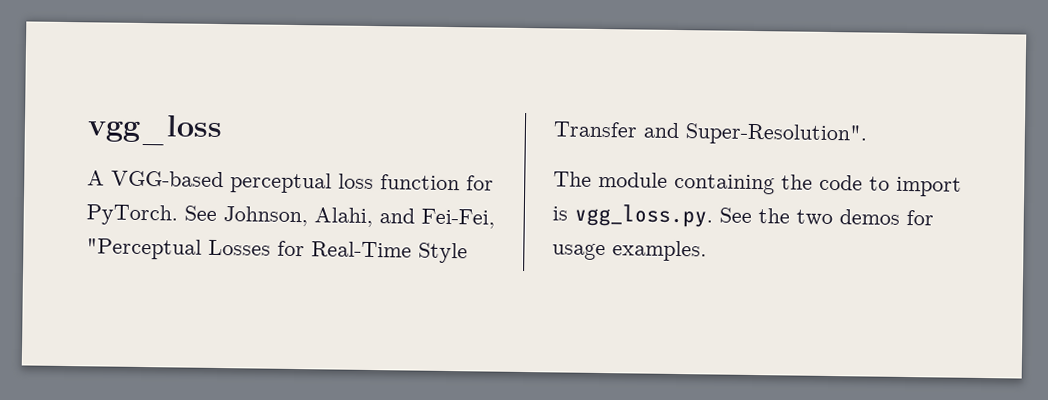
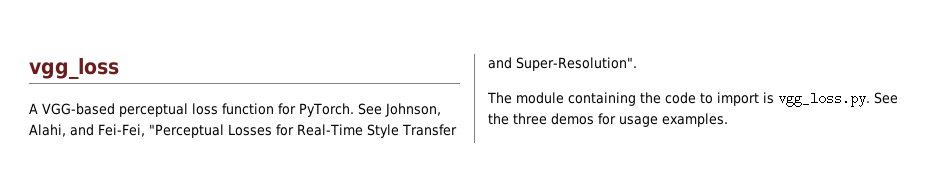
- The module containing the code to import is vgg_loss.py. See the two demos for usage examples.
+ The module containing the code to import is vgg_loss.py. See the three demos for usage examples.

